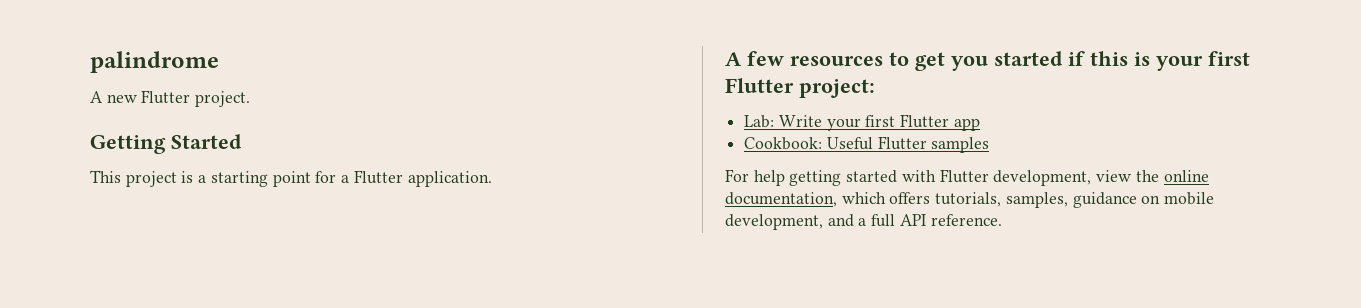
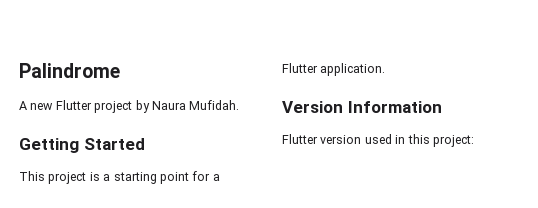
- palindrome
+ Palindrome
- A new Flutter project.
+ A new Flutter project by Naura Mufidah.
- A few resources to get you started if this is your first Flutter project:
- Lab: Write your first Flutter app
- Cookbook: Useful Flutter samples
- For help getting started with Flutter development, view the online documentation, which offers tutorials, samples, guidance on mobile development, and a full API reference.
+ Version Information
+ Flutter version used in this project:

